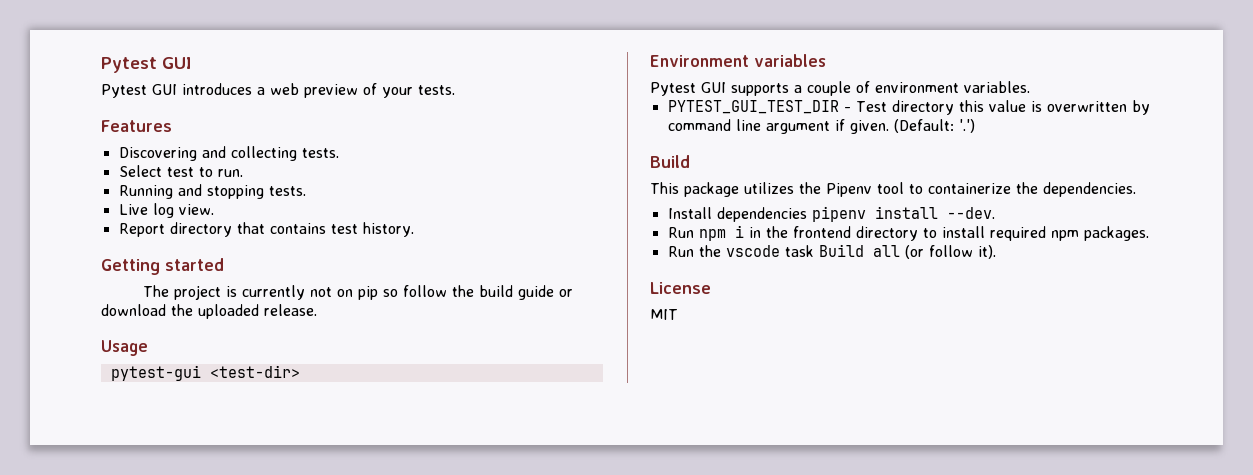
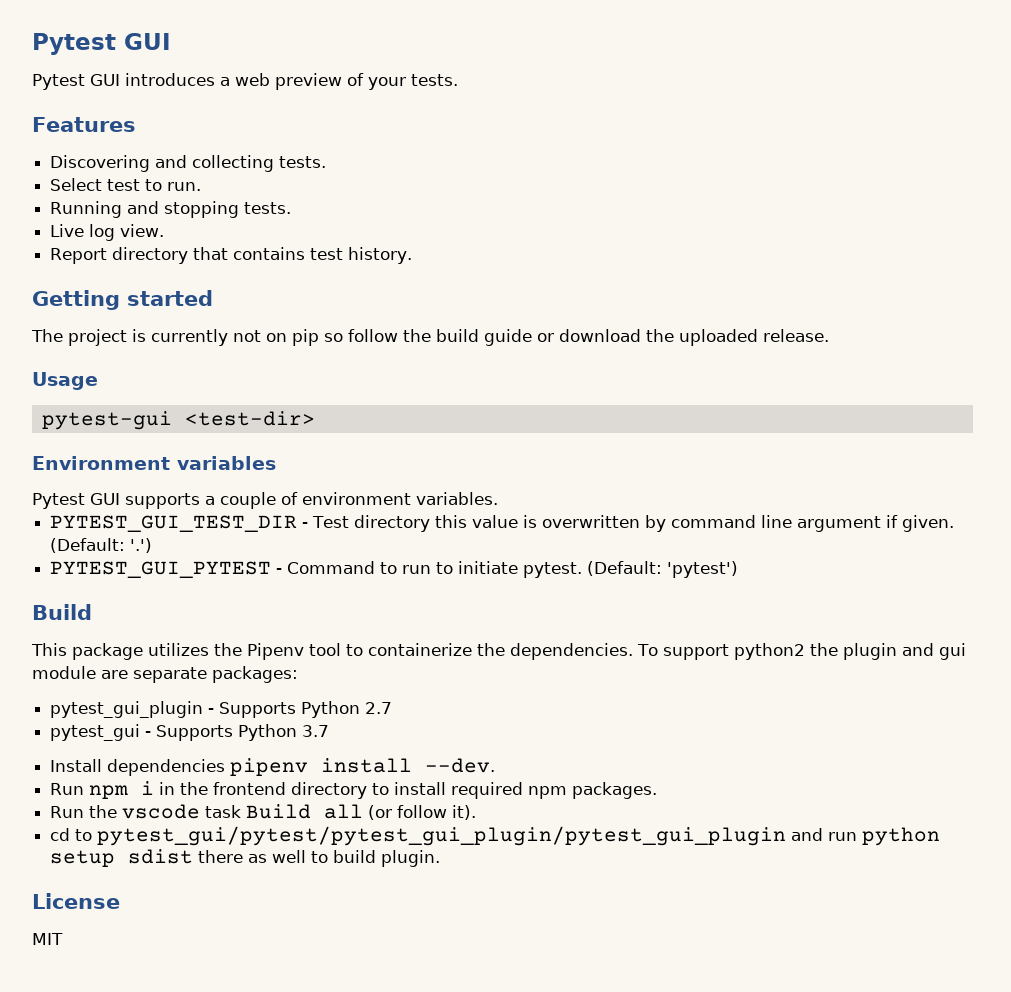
+ PYTEST_GUI_PYTEST - Command to run to initiate pytest. (Default: 'pytest')
+ To support python2 the plugin and gui module are separate packages:
+ pytest_gui_plugin - Supports Python 2.7
+ pytest_gui - Supports Python 3.7
+ cd to pytest_gui/pytest/pytest_gui_plugin/pytest_gui_plugin and run python setup sdist there as well to build plugin.

